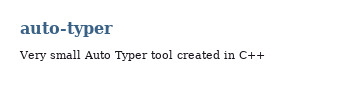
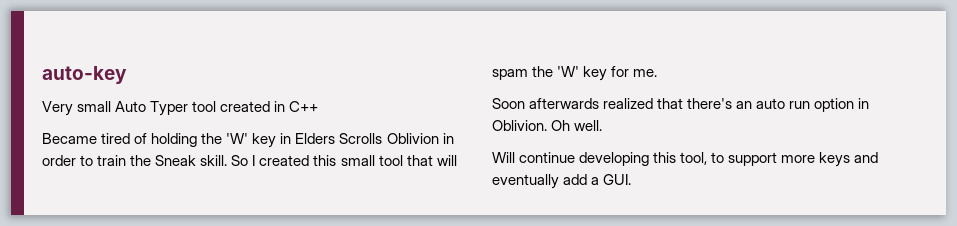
- auto-typer
+ auto-key
+ Became tired of holding the 'W' key in Elders Scrolls Oblivion in order to train the Sneak skill. So I created this small tool that will spam the 'W' key for me.
+ Soon afterwards realized that there's an auto run option in Oblivion. Oh well.
+ Will continue developing this tool, to support more keys and eventually add a GUI.

